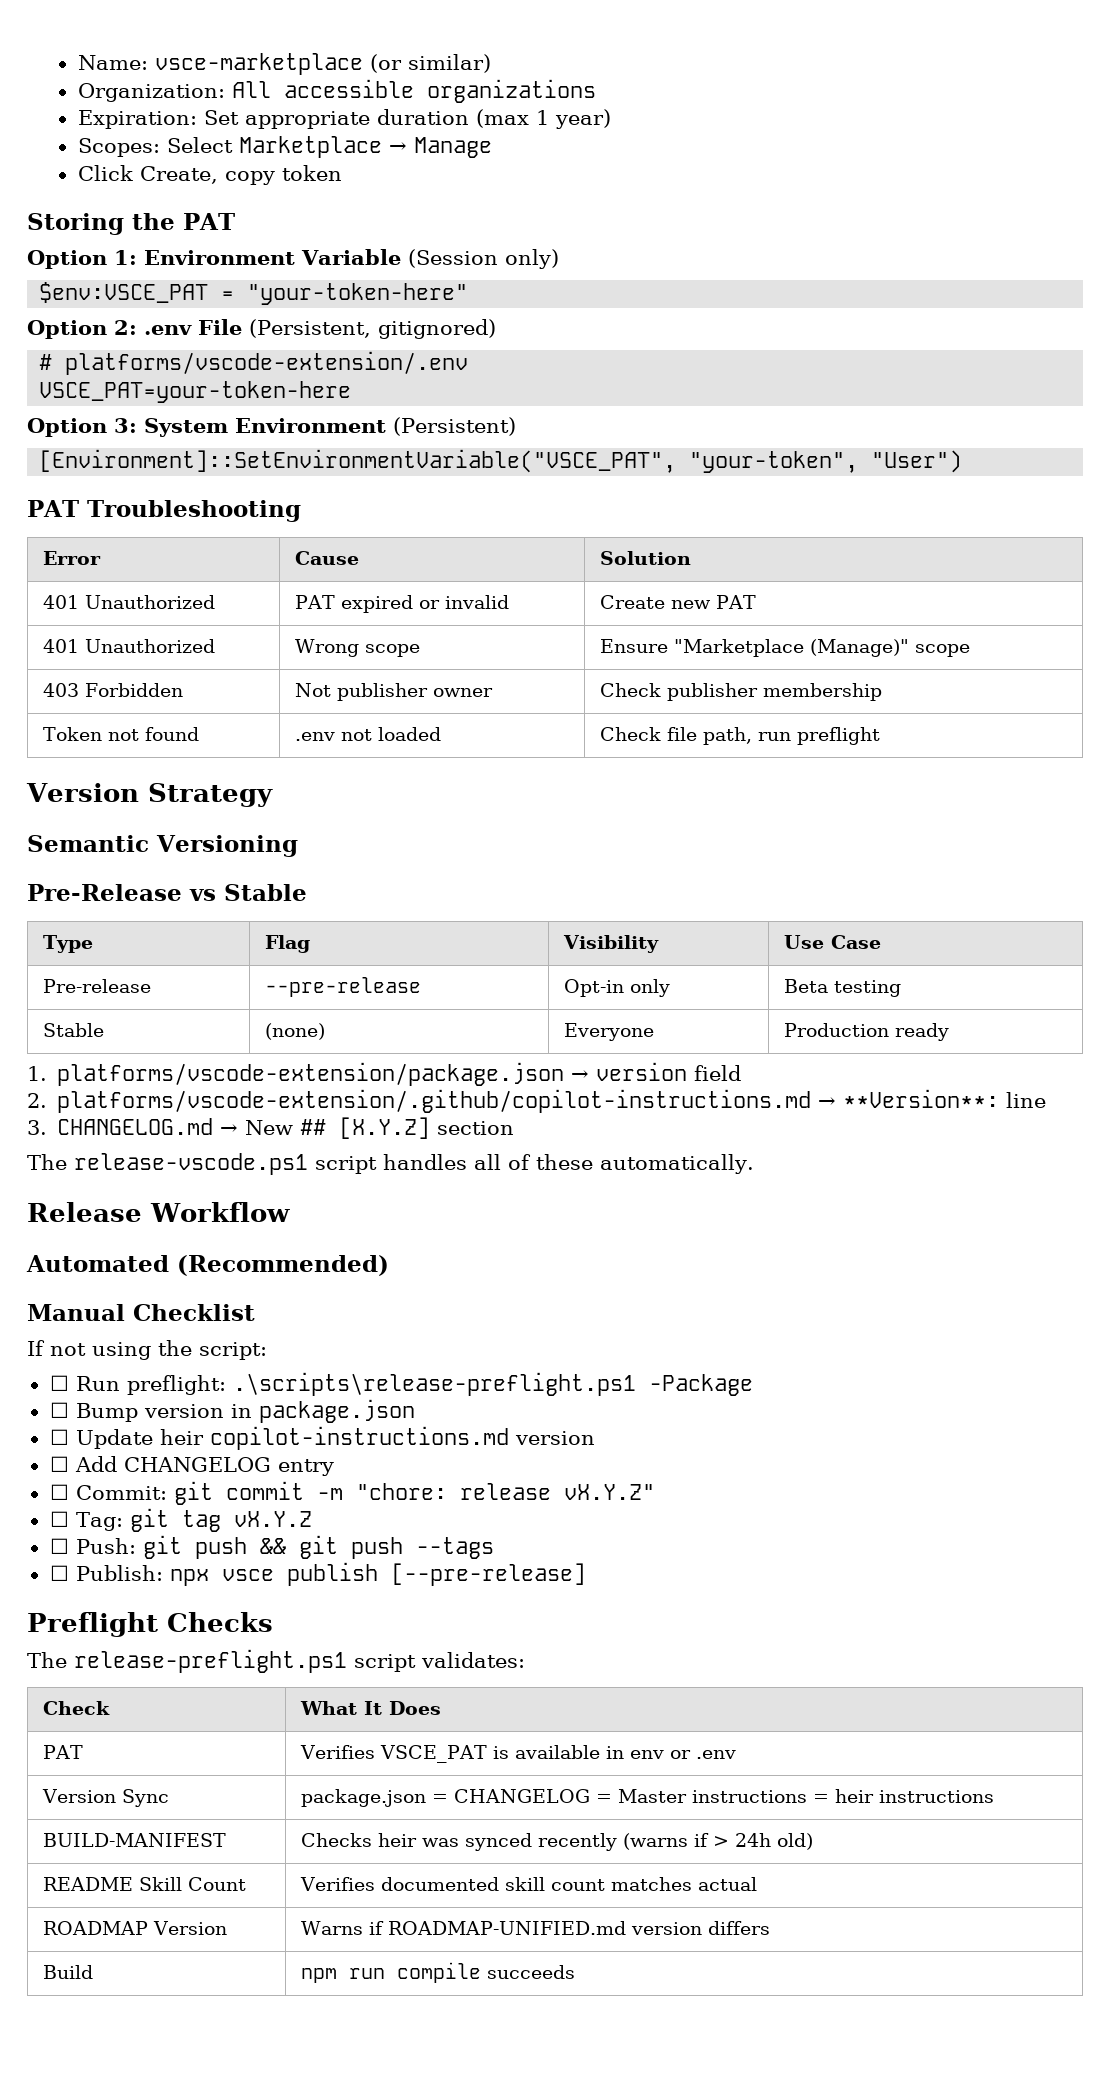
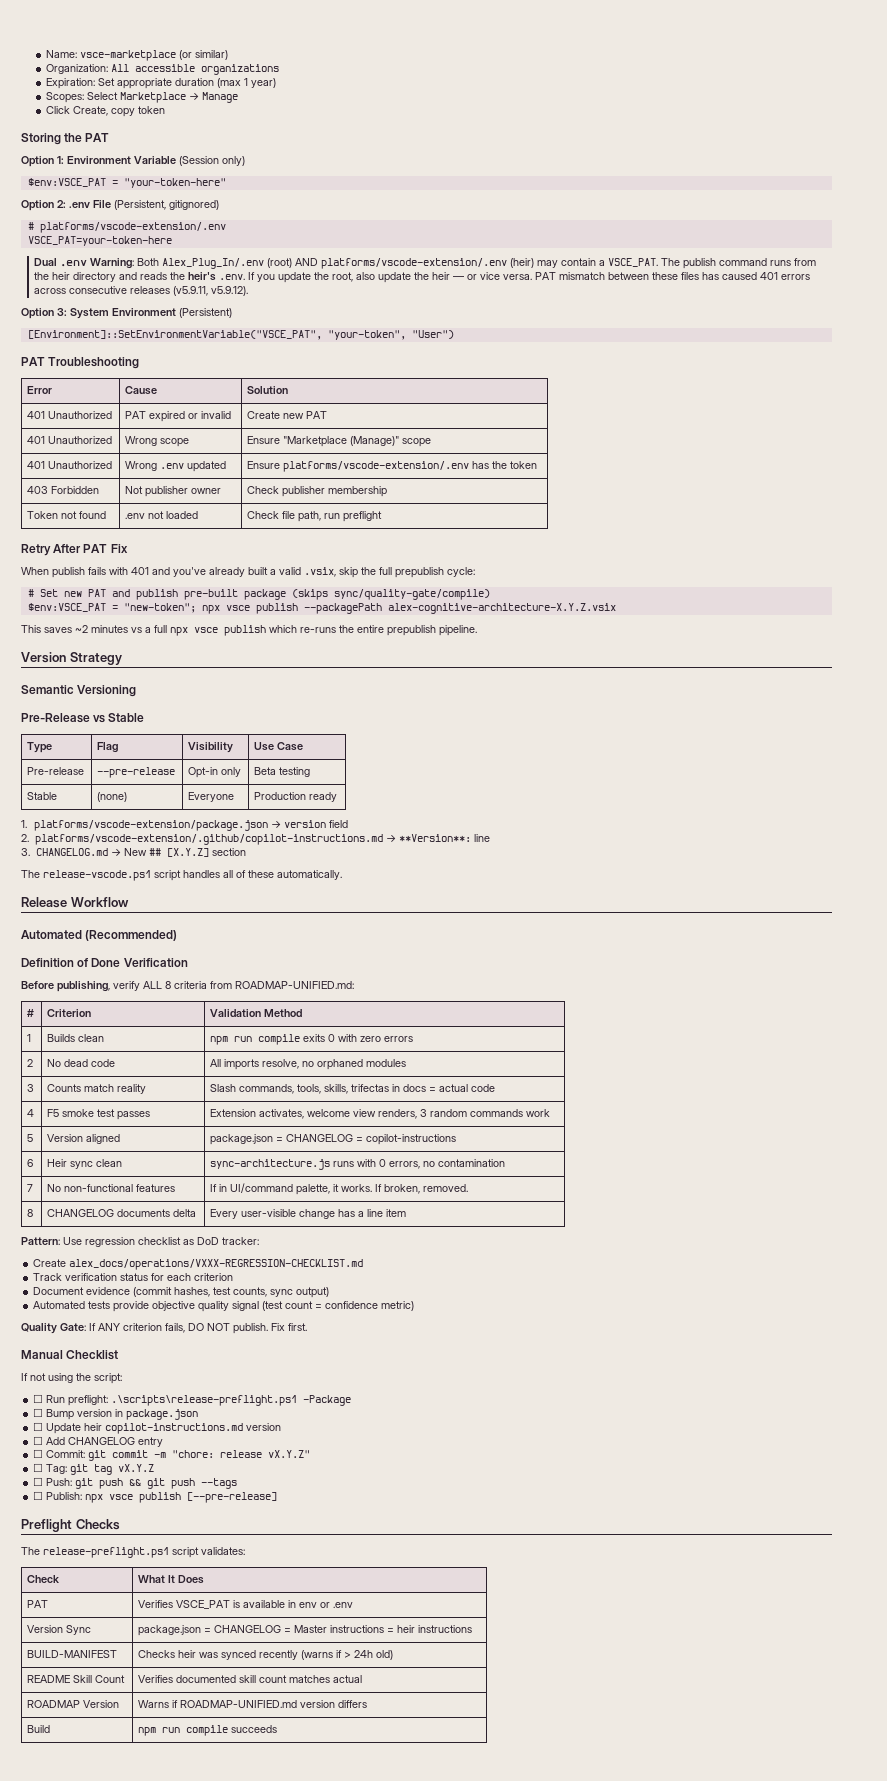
+ Dual .env Warning: Both Alex_Plug_In/.env (root) AND platforms/vscode-extension/.env (heir) may contain a VSCE_PAT. The publish command runs from the heir directory and reads the heir's .env. If you update the root, also update the heir — or vice versa. PAT mismatch between these files has caused 401 errors across consecutive releases (v5.9.11, v5.9.12).
+ 401 Unauthorized | Wrong .env updated | Ensure platforms/vscode-extension/.env has the token
+ Retry After PAT Fix
+ When publish fails with 401 and you've already built a valid .vsix, skip the full prepublish cycle:
+ # Set new PAT and publish pre-built package (skips sync/quality-gate/compile)
+ $env:VSCE_PAT = "new-token"; npx vsce publish --packagePath alex-cognitive-architecture-X.Y.Z.vsix
+ This saves ~2 minutes vs a full npx vsce publish which re-runs the entire prepublish pipeline.
+ Definition of Done Verification
+ Before publishing, verify ALL 8 criteria from ROADMAP-UNIFIED.md:
+ # | Criterion | Validation Method
+ 1 | Builds clean | npm run compile exits 0 with zero errors
+ 2 | No dead code | All imports resolve, no orphaned modules
+ 3 | Counts match reality | Slash commands, tools, skills, trifectas in docs = actual code
+ 4 | F5 smoke test passes | Extension activates, welcome view renders, 3 random commands work
+ 5 | Version aligned | package.json = CHANGELOG = copilot-instructions
+ 6 | Heir sync clean | sync-architecture.js runs with 0 errors, no contamination
+ 7 | No non-functional features | If in UI/command palette, it works. If broken, removed.
+ 8 | CHANGELOG documents delta | Every user-visible change has a line item
+ Pattern: Use regression checklist as DoD tracker:
+ Create alex_docs/operations/VXXX-REGRESSION-CHECKLIST.md
+ Track verification status for each criterion
+ Document evidence (commit hashes, test counts, sync output)
+ Automated tests provide objective quality signal (test count = confidence metric)
+ Quality Gate: If ANY criterion fails, DO NOT publish. Fix first.

